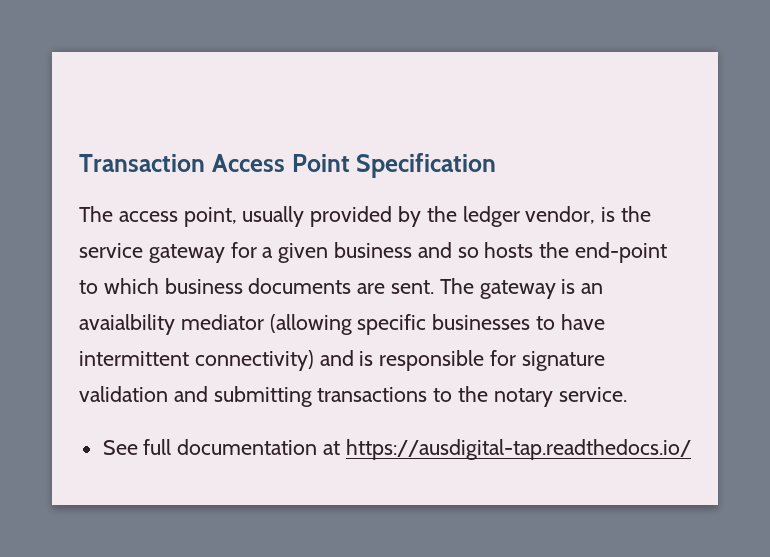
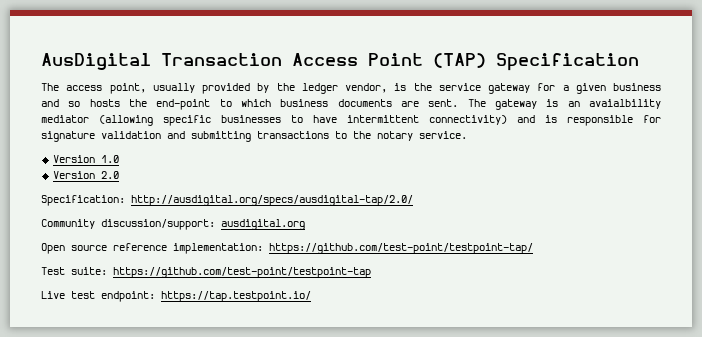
- Transaction Access Point Specification
+ AusDigital Transaction Access Point (TAP) Specification
- See full documentation at https://ausdigital-tap.readthedocs.io/
+ Version 1.0
+ Version 2.0
+ Specification: http://ausdigital.org/specs/ausdigital-tap/2.0/
+ Community discussion/support: ausdigital.org
+ Open source reference implementation: https://github.com/test-point/testpoint-tap/
+ Test suite: https://github.com/test-point/testpoint-tap
+ Live test endpoint: https://tap.testpoint.io/

